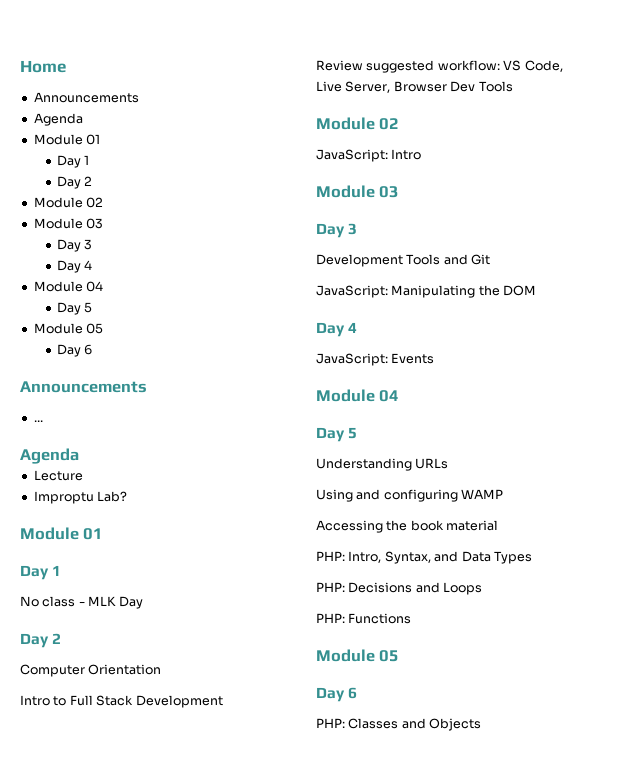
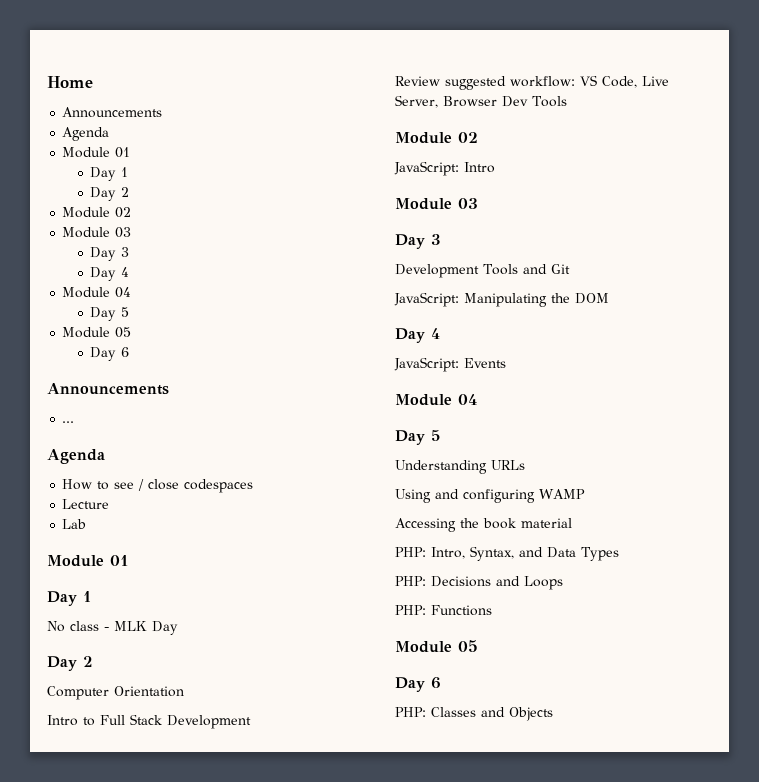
+ How to see / close codespaces
- Improptu Lab?
+ Lab

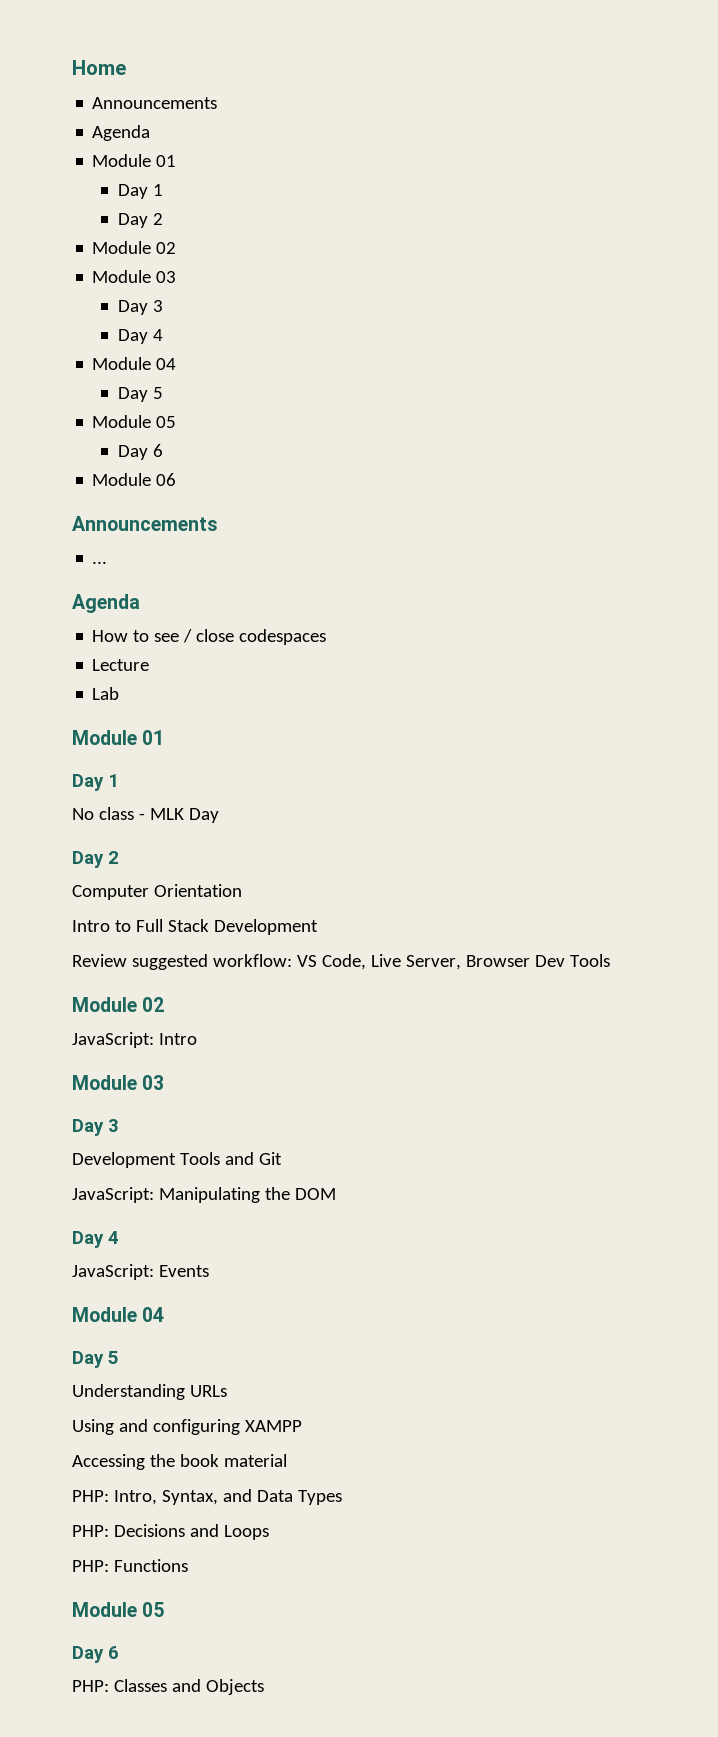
+ Module 06
- Using and configuring WAMP
+ Using and configuring XAMPP

